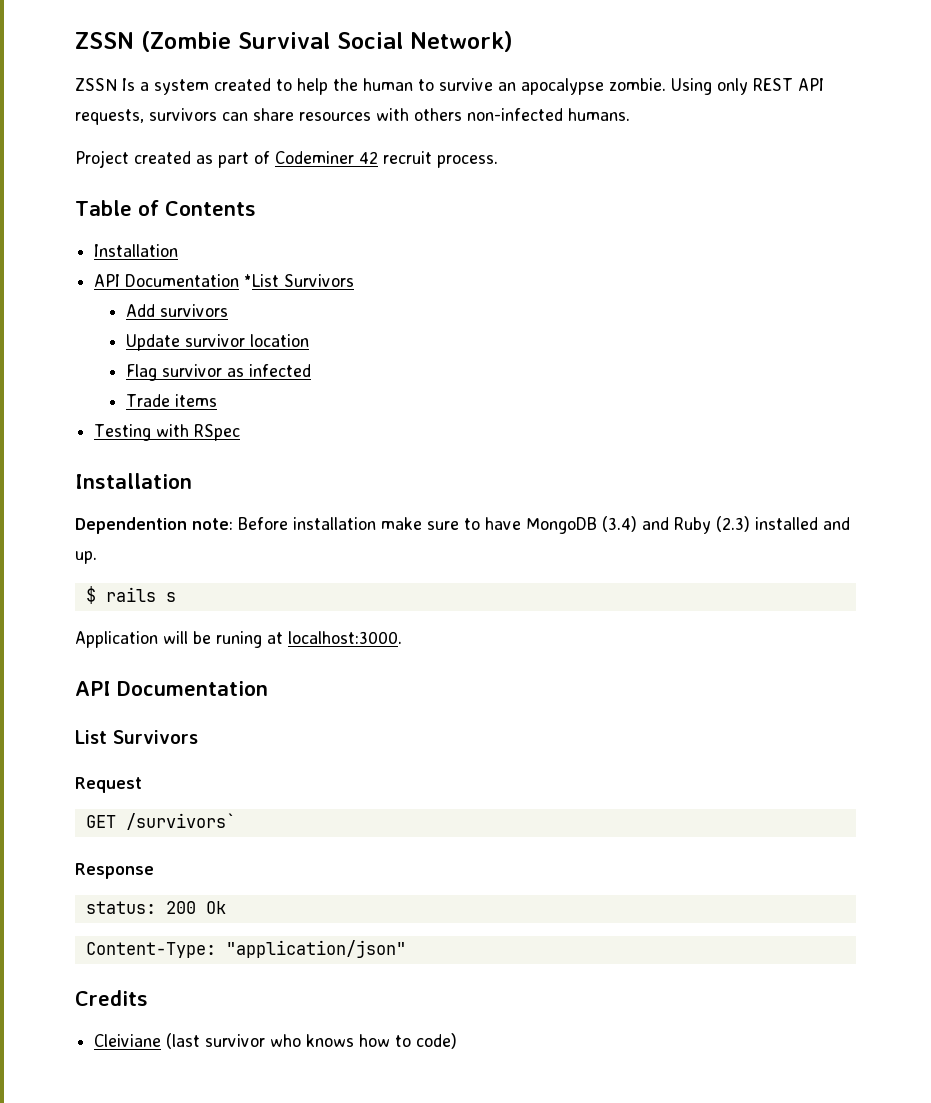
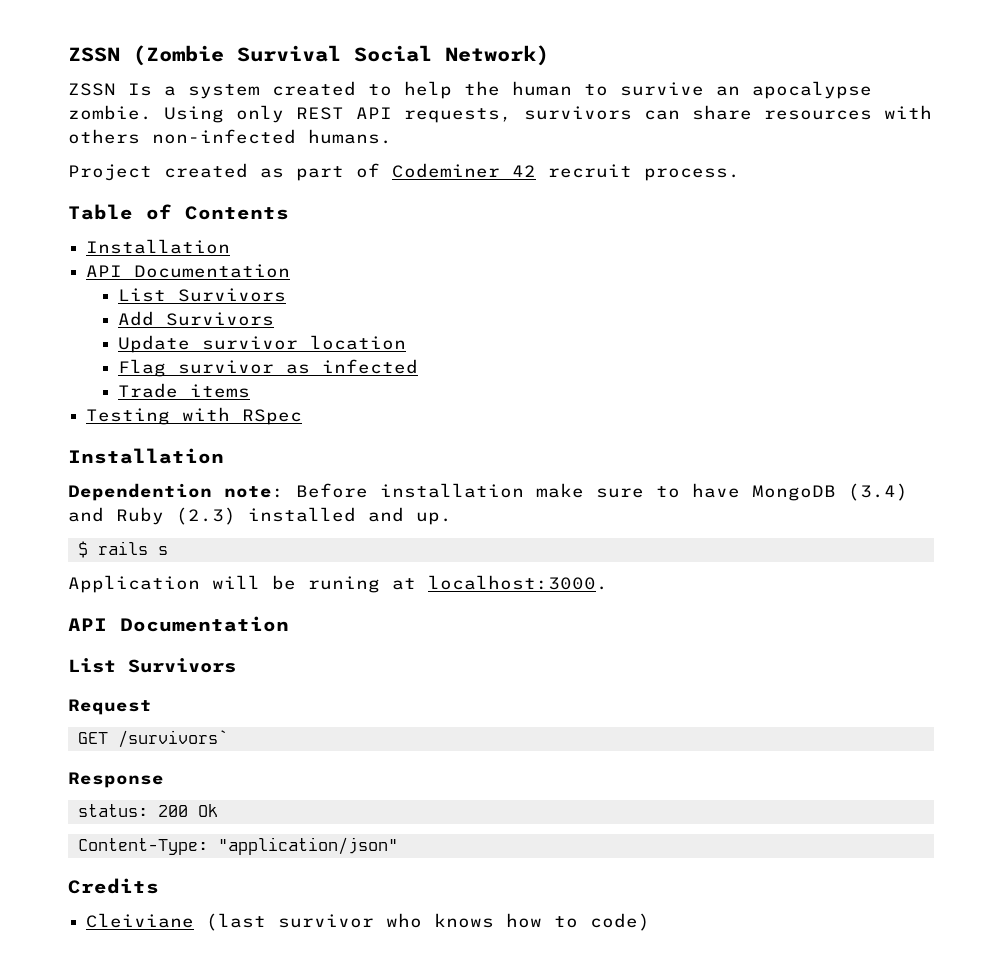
  Table of Contents
  Installation
- API Documentation *List Survivors
+ API Documentation
+ List Survivors
- Add survivors
+ Add Survivors

